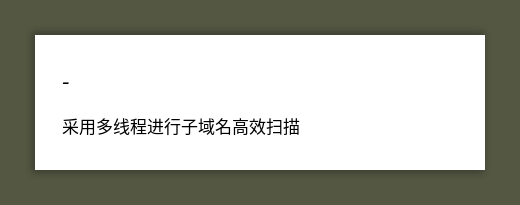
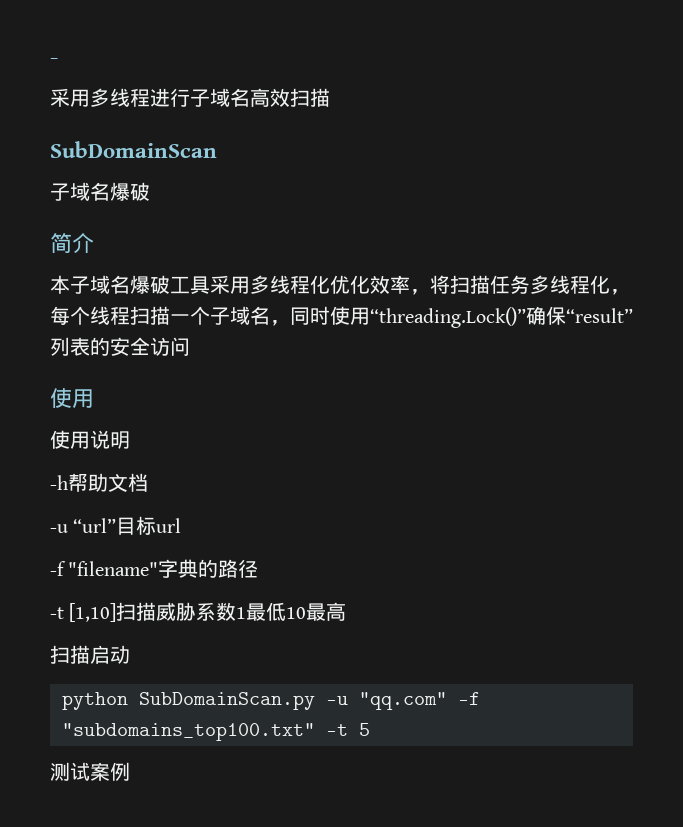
+ SubDomainScan
+ 子域名爆破
+ 简介
+ 本子域名爆破工具采用多线程化优化效率，将扫描任务多线程化，每个线程扫描一个子域名，同时使用“threading.Lock()”确保“result”列表的安全访问
+ 使用
+ 使用说明
+ -h帮助文档
+ -u “url”目标url
+ -f "filename"字典的路径
+ -t [1,10]扫描威胁系数1最低10最高
+ 扫描启动
+ python SubDomainScan.py -u "qq.com" -f "subdomains_top100.txt" -t 5
+ 测试案例

